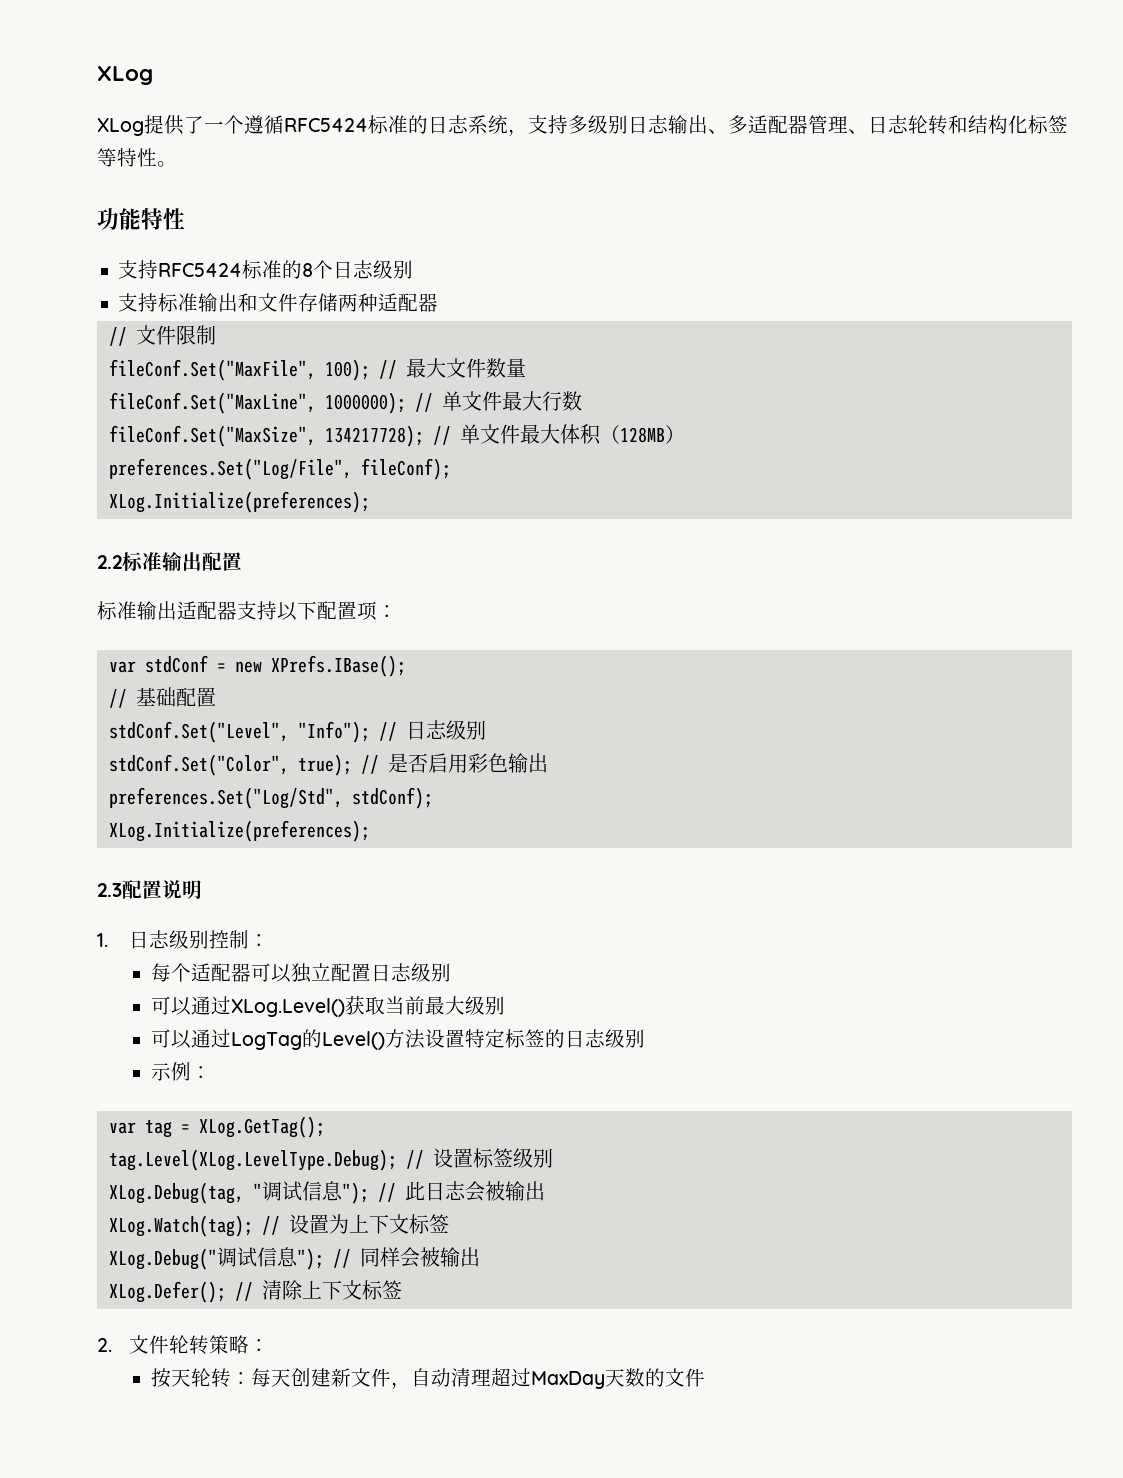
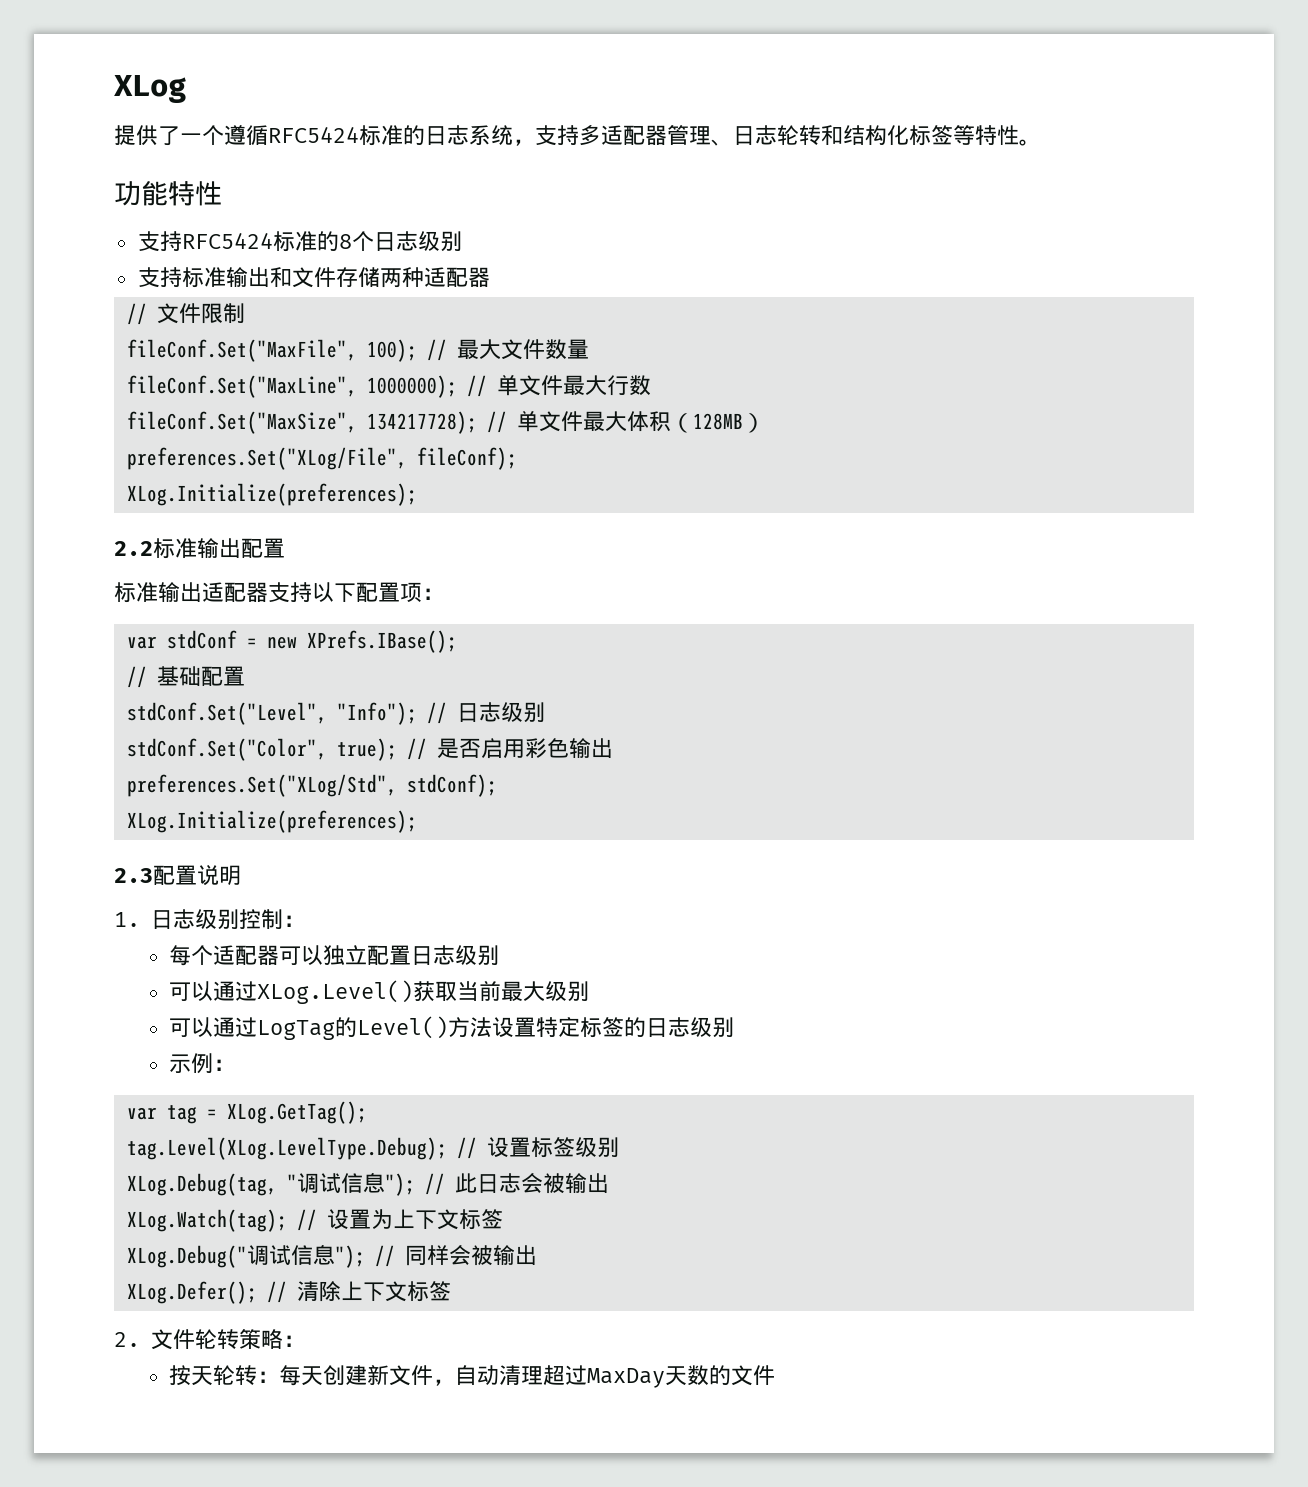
- XLog提供了一个遵循RFC5424标准的日志系统，支持多级别日志输出、多适配器管理、日志轮转和结构化标签等特性。
+ 提供了一个遵循RFC5424标准的日志系统，支持多适配器管理、日志轮转和结构化标签等特性。
- preferences.Set("Log/File", fileConf);
+ preferences.Set("XLog/File", fileConf);
- preferences.Set("Log/Std", stdConf);
+ preferences.Set("XLog/Std", stdConf);

